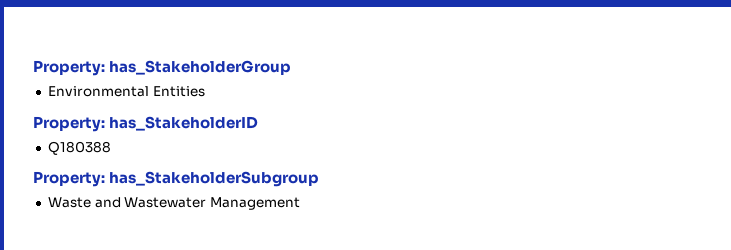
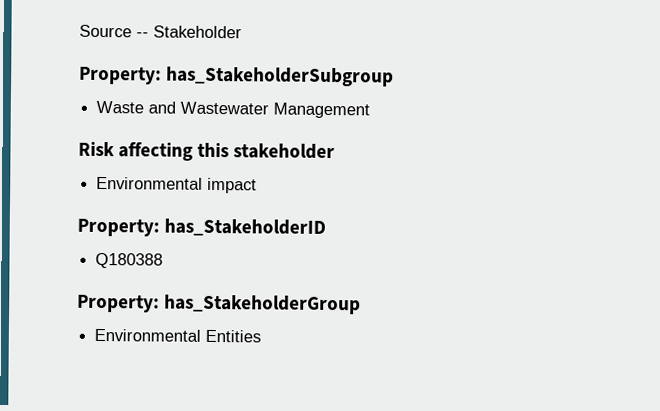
- Property: has_StakeholderGroup
- Environmental Entities
- Property: has_StakeholderID
- Q180388
+ Source -- Stakeholder
+ Risk affecting this stakeholder
+ Environmental impact
+ Property: has_StakeholderID
+ Q180388
+ Property: has_StakeholderGroup
+ Environmental Entities

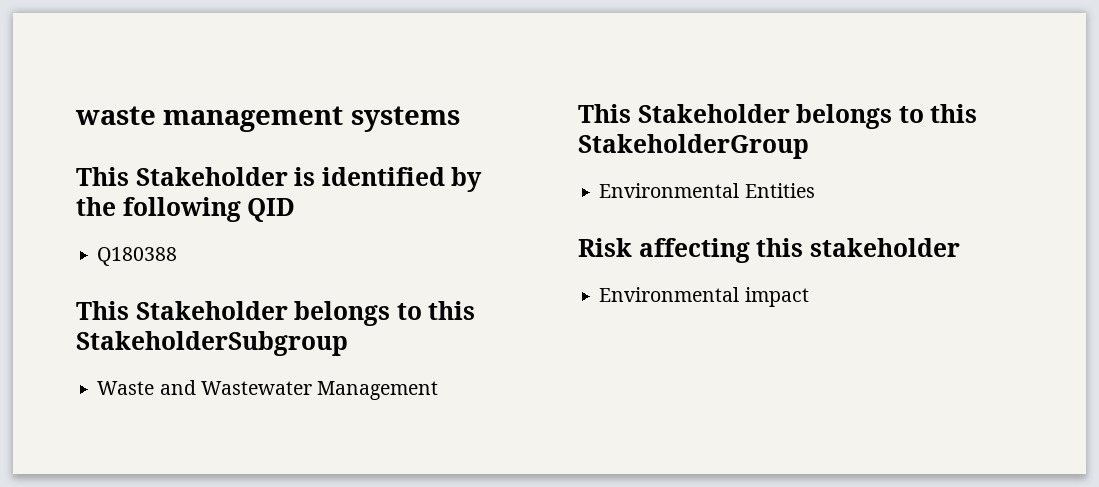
- Source -- Stakeholder
- Property: has_StakeholderSubgroup
+ waste management systems
+ This Stakeholder is identified by the following QID
+ Q180388
+ This Stakeholder belongs to this StakeholderSubgroup
  Waste and Wastewater Management
+ This Stakeholder belongs to this StakeholderGroup
+ Environmental Entities
- Property: has_StakeholderID
- Q180388
- Property: has_StakeholderGroup
- Environmental Entities

